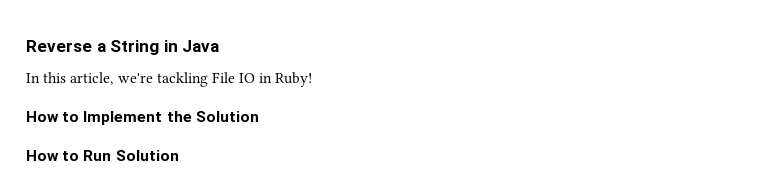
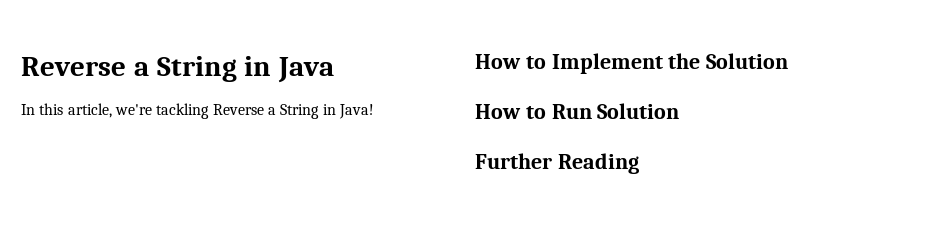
- In this article, we're tackling File IO in Ruby!
+ In this article, we're tackling Reverse a String in Java!
+ Further Reading

